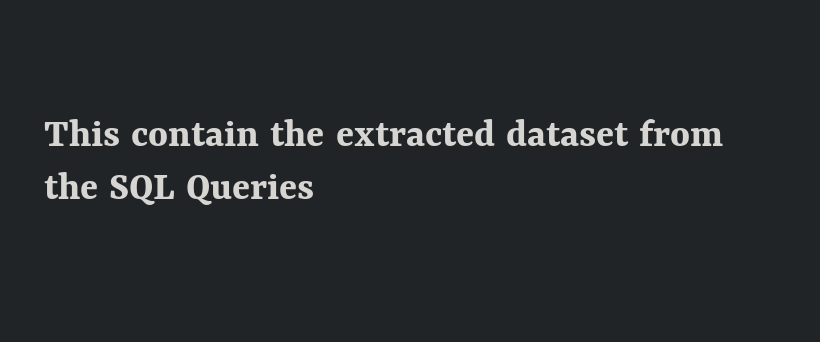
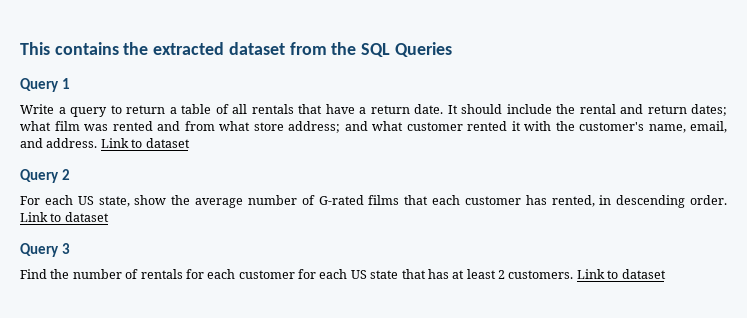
- This contain the extracted dataset from the SQL Queries
+ This contains the extracted dataset from the SQL Queries
+ Query 1
+ Write a query to return a table of all rentals that have a return date. It should include the rental and return dates; what film was rented and from what store address; and what customer rented it with the customer's name, email, and address. Link to dataset
+ Query 2
+ For each US state, show the average number of G-rated films that each customer has rented, in descending order. Link to dataset
+ Query 3
+ Find the number of rentals for each customer for each US state that has at least 2 customers. Link to dataset

